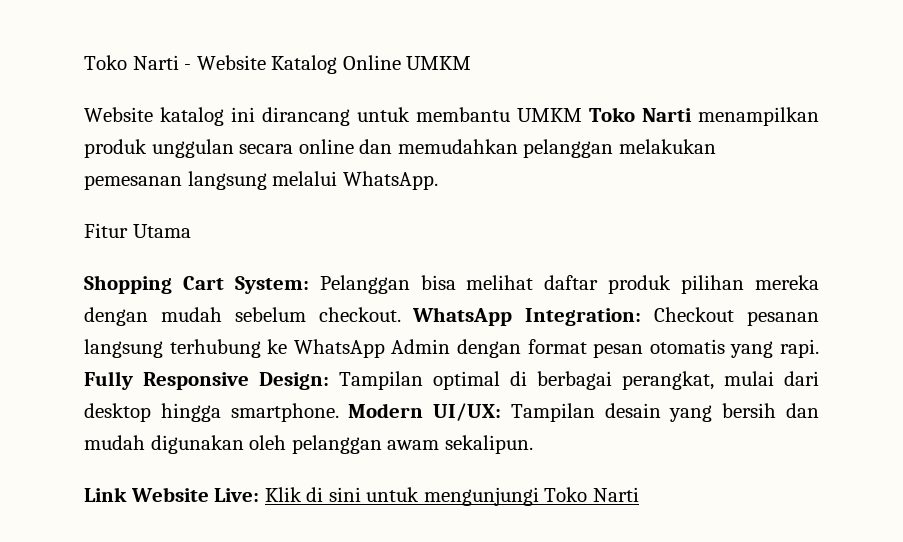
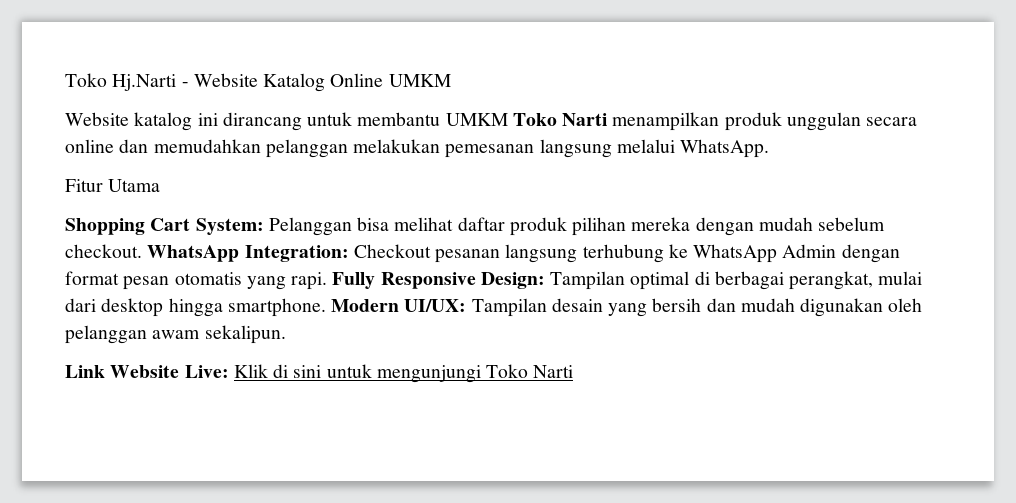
- Toko Narti - Website Katalog Online UMKM
+ Toko Hj.Narti - Website Katalog Online UMKM

